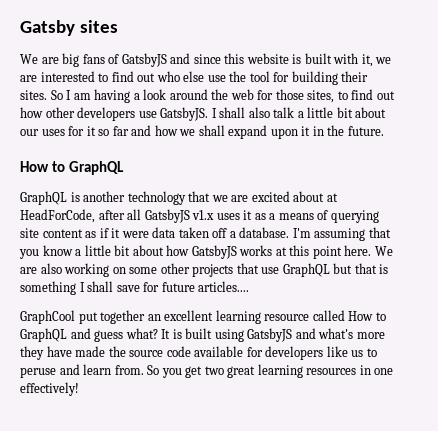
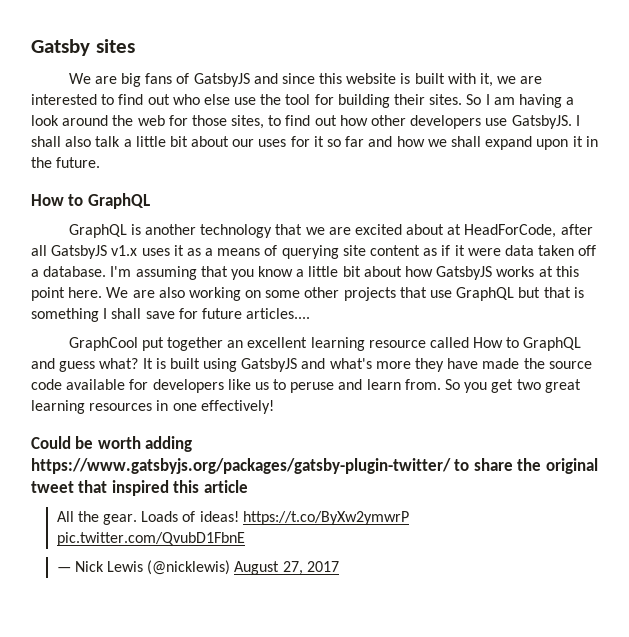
+ Could be worth adding https://www.gatsbyjs.org/packages/gatsby-plugin-twitter/ to share the original tweet that inspired this article
+ All the gear. Loads of ideas! https://t.co/ByXw2ymwrP pic.twitter.com/QvubD1FbnE
+ — Nick Lewis (@nicklewis) August 27, 2017

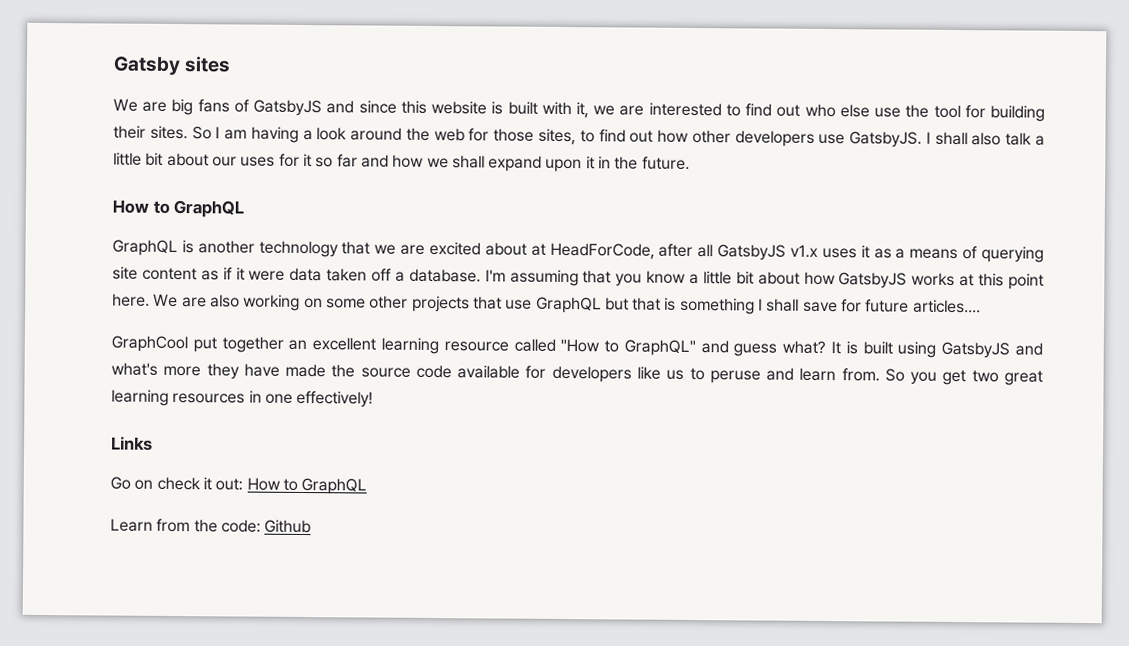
- GraphCool put together an excellent learning resource called How to GraphQL and guess what?
+ GraphCool put together an excellent learning resource called "How to GraphQL" and guess what?
- Could be worth adding https://www.gatsbyjs.org/packages/gatsby-plugin-twitter/ to share the original tweet that inspired this article
- All the gear. Loads of ideas! https://t.co/ByXw2ymwrP pic.twitter.com/QvubD1FbnE
- — Nick Lewis (@nicklewis) August 27, 2017
+ Links
+ Go on check it out: How to GraphQL
+ Learn from the code: Github

